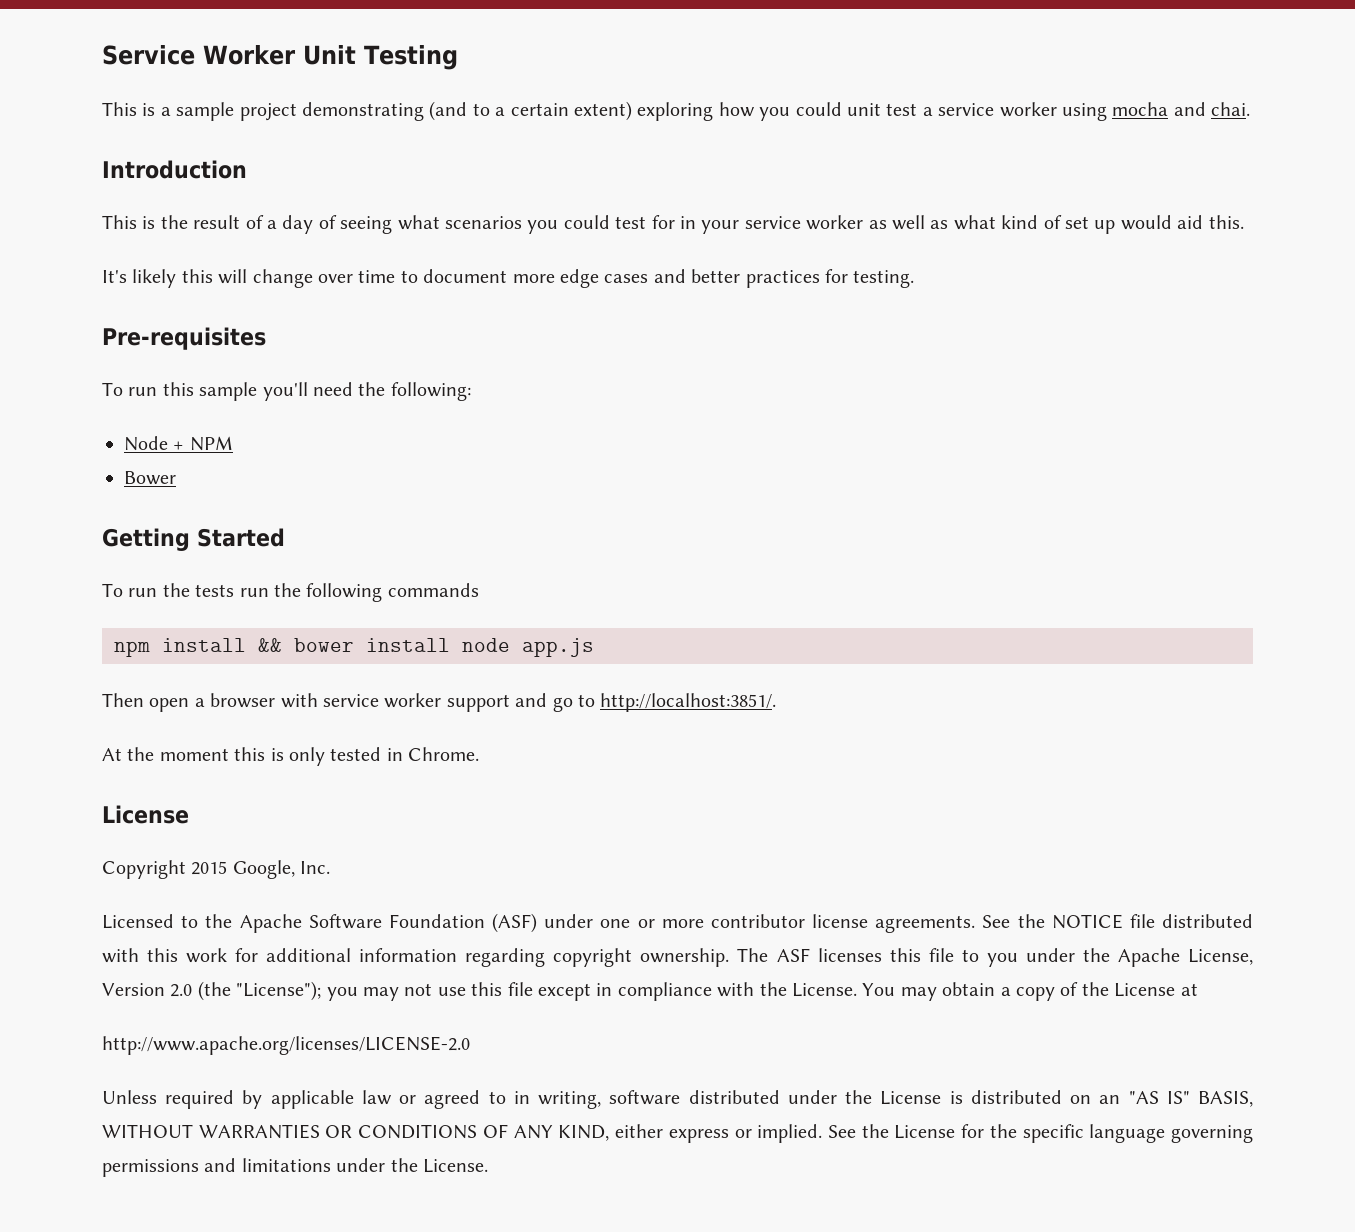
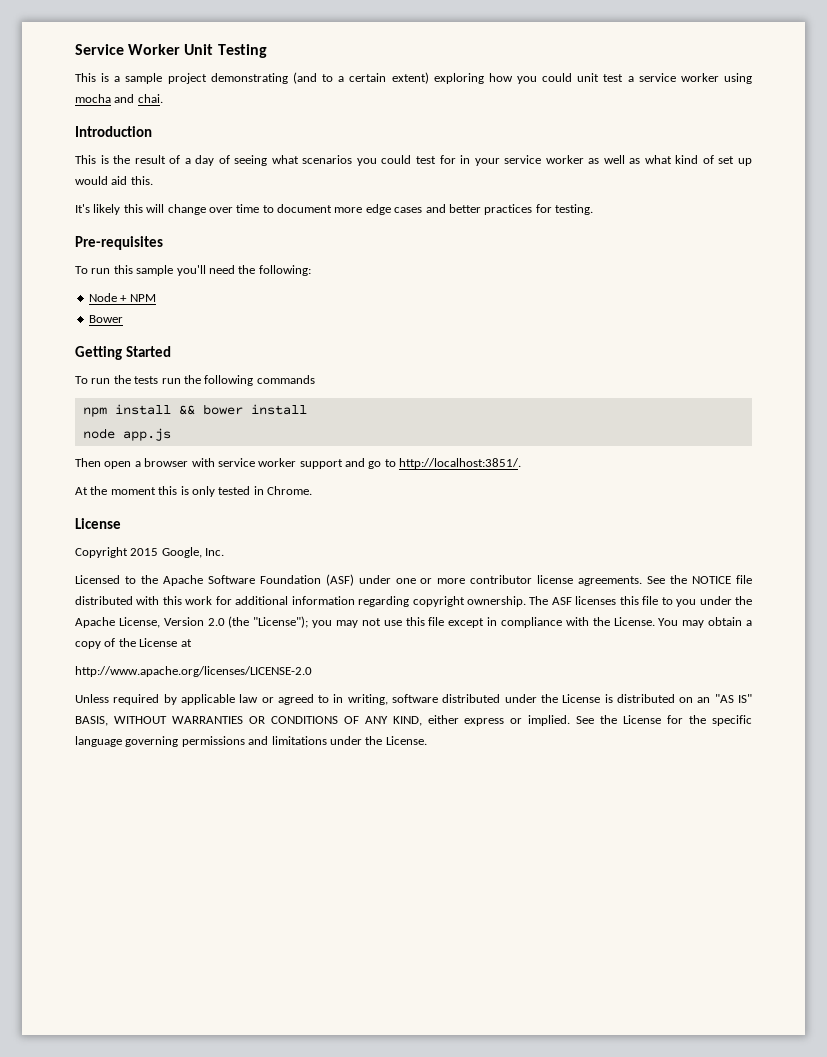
- npm install && bower install node app.js
+ npm install && bower install
+ node app.js

